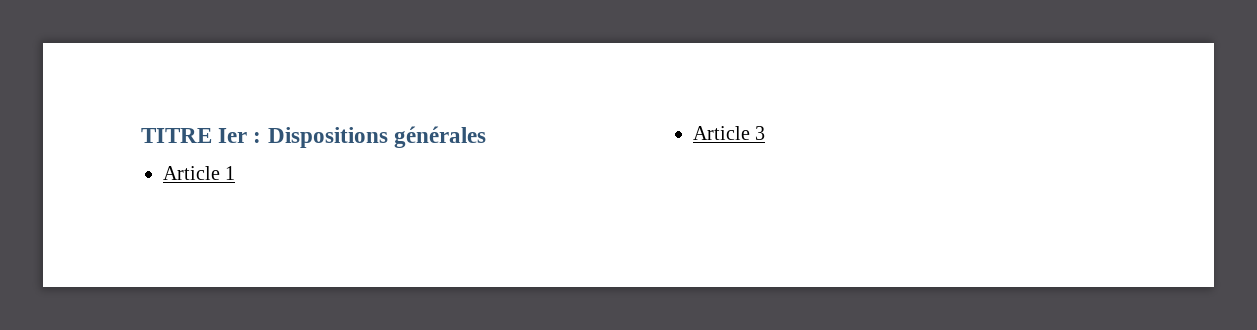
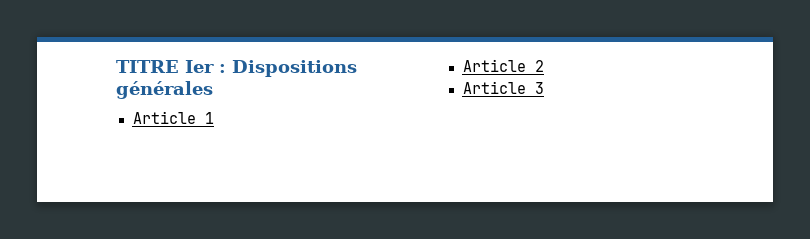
+ Article 2

